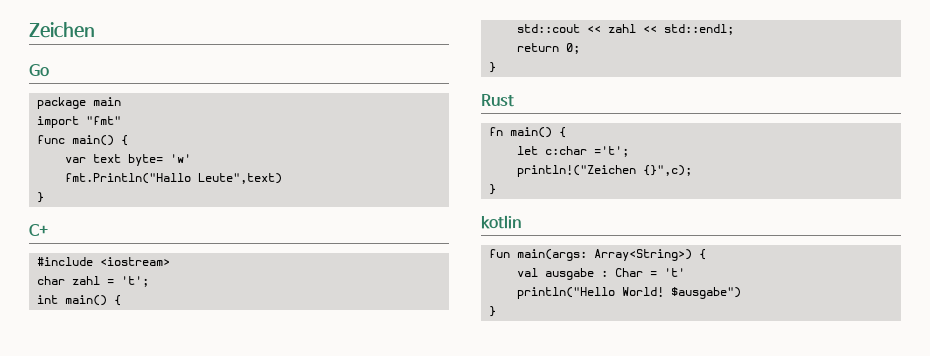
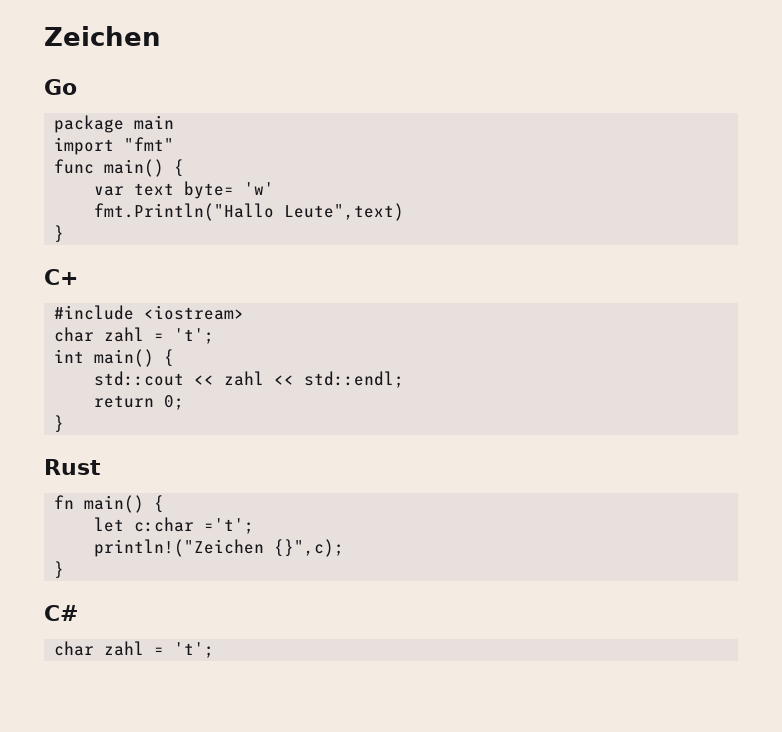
- kotlin
- fun main(args: Array<String>) {
- val ausgabe : Char = 't'
- println("Hello World! $ausgabe")
- }
+ C#
+ char zahl = 't';

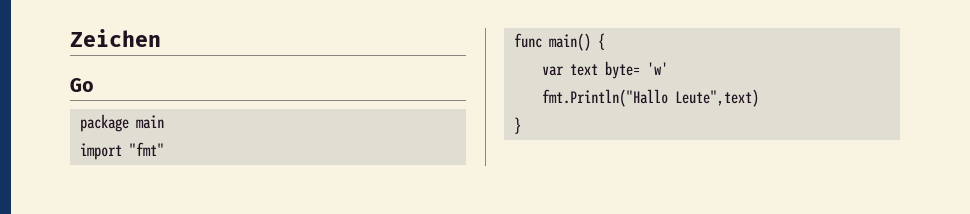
- C+
- #include <iostream>
- char zahl = 't';
- int main() {
- std::cout << zahl << std::endl;
- return 0;
- }
- Rust
- fn main() {
- let c:char ='t';
- println!("Zeichen {}",c);
- }
- C#
- char zahl = 't';

